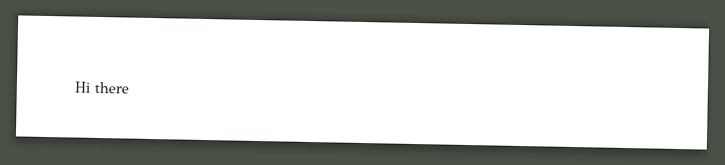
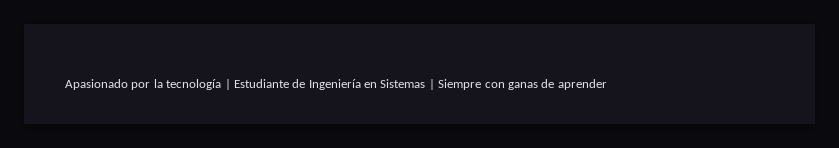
- Hi there
+ Apasionado por la tecnología | Estudiante de Ingeniería en Sistemas | Siempre con ganas de aprender

